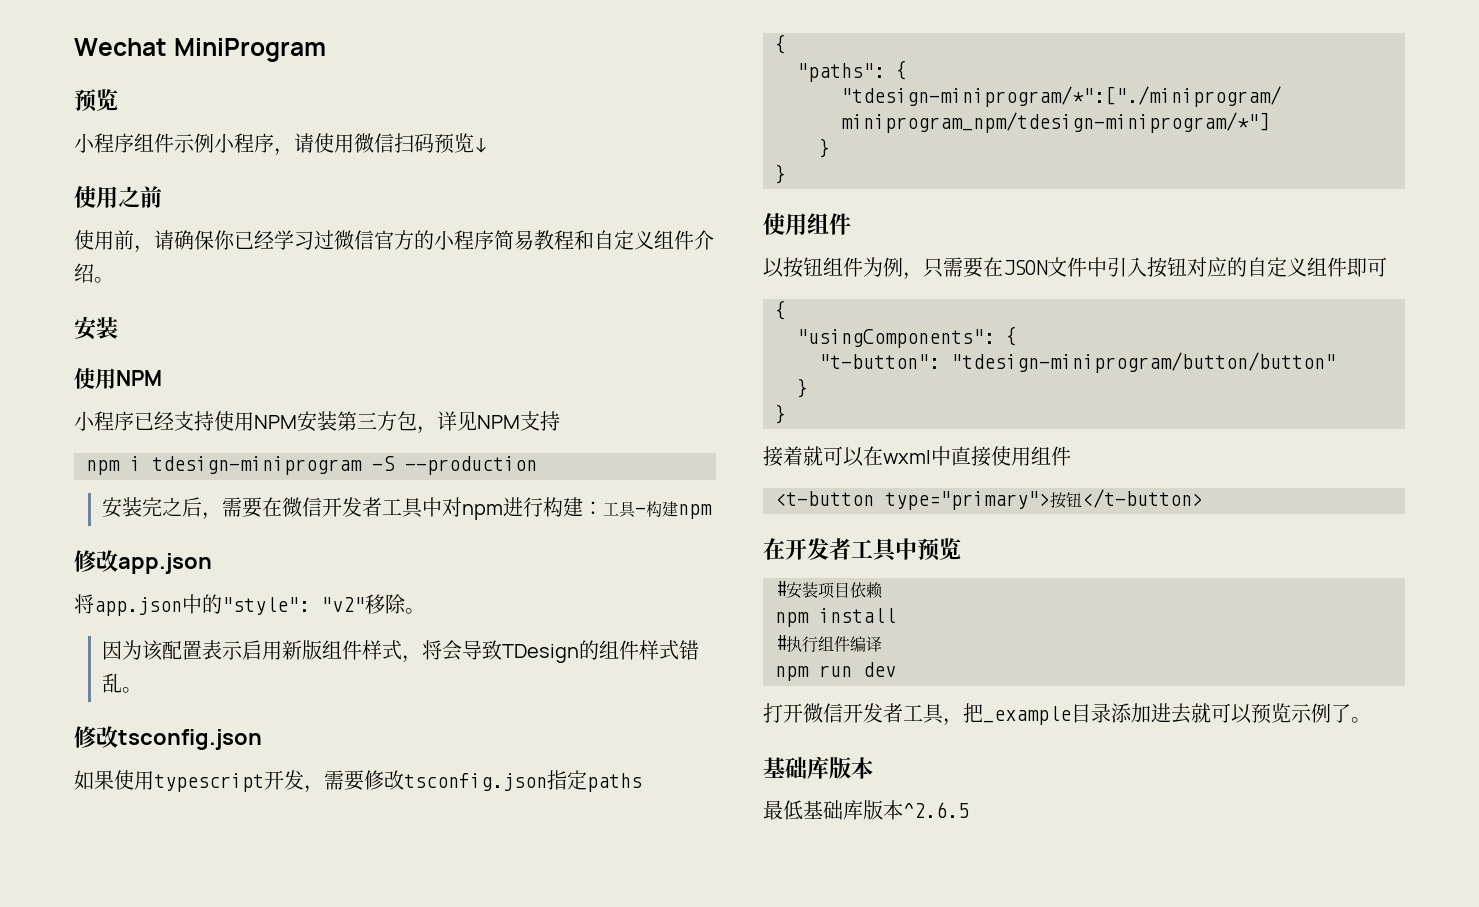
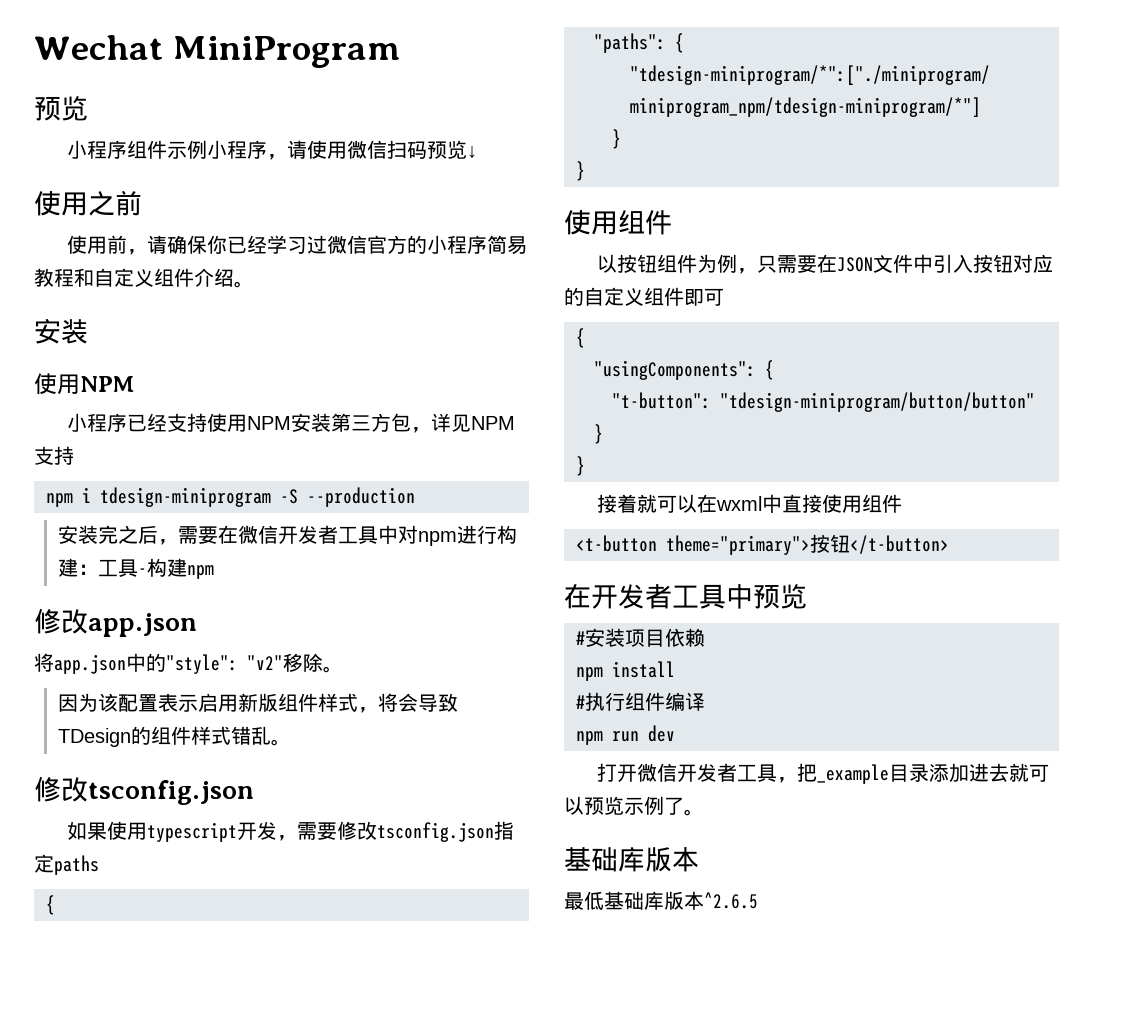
- <t-button type="primary">按钮</t-button>
+ <t-button theme="primary">按钮</t-button>

